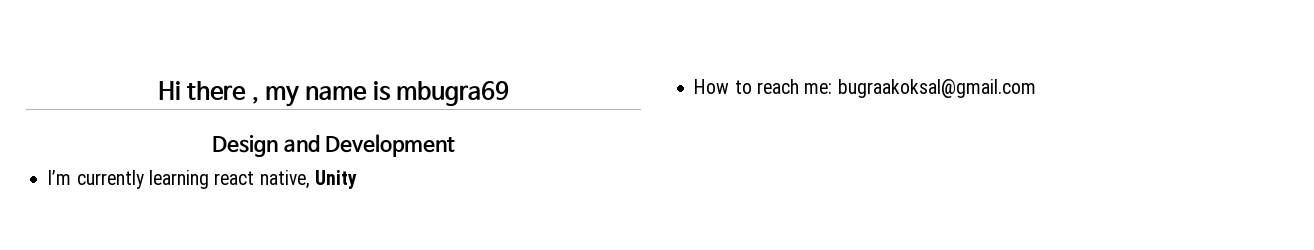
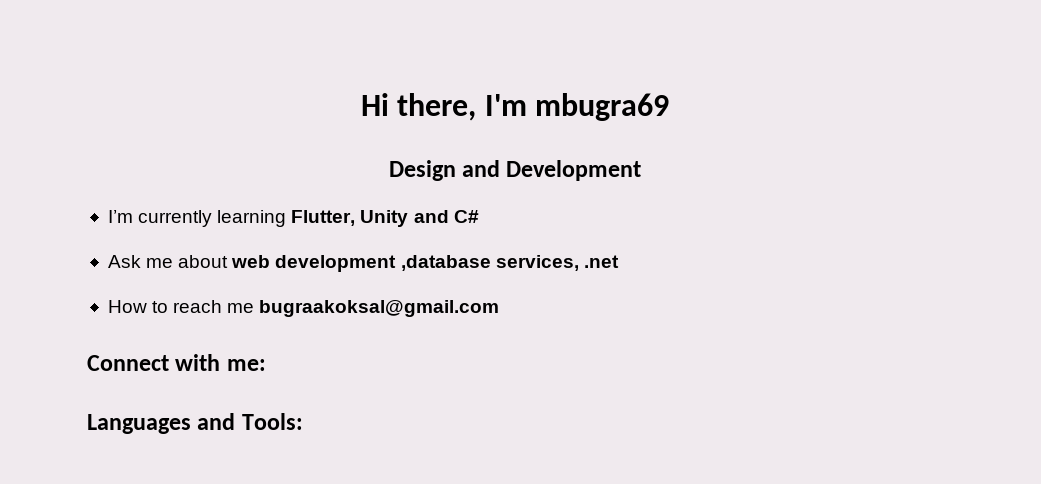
- Hi there , my name is mbugra69
+ Hi there, I'm mbugra69
- I’m currently learning react native, Unity
- How to reach me: bugraakoksal@gmail.com
+ I’m currently learning Flutter, Unity and C#
+ Ask me about web development ,database services, .net
+ How to reach me bugraakoksal@gmail.com
+ Connect with me:
+ Languages and Tools:

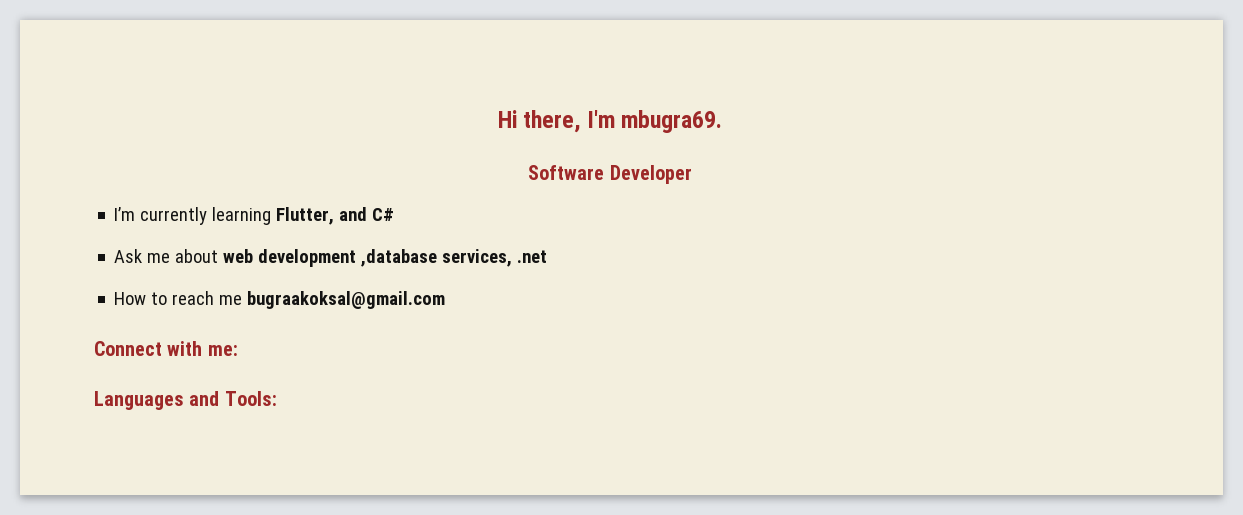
- Hi there, I'm mbugra69
- Design and Development
+ Hi there, I'm mbugra69.
+ Software Developer
- I’m currently learning Flutter, Unity and C#
+ I’m currently learning Flutter, and C#

